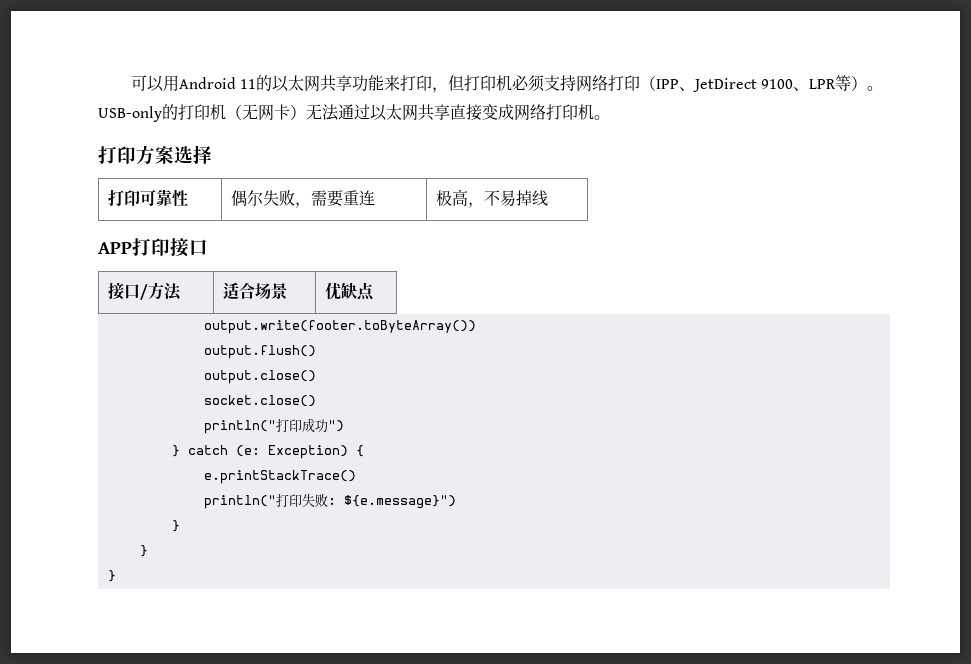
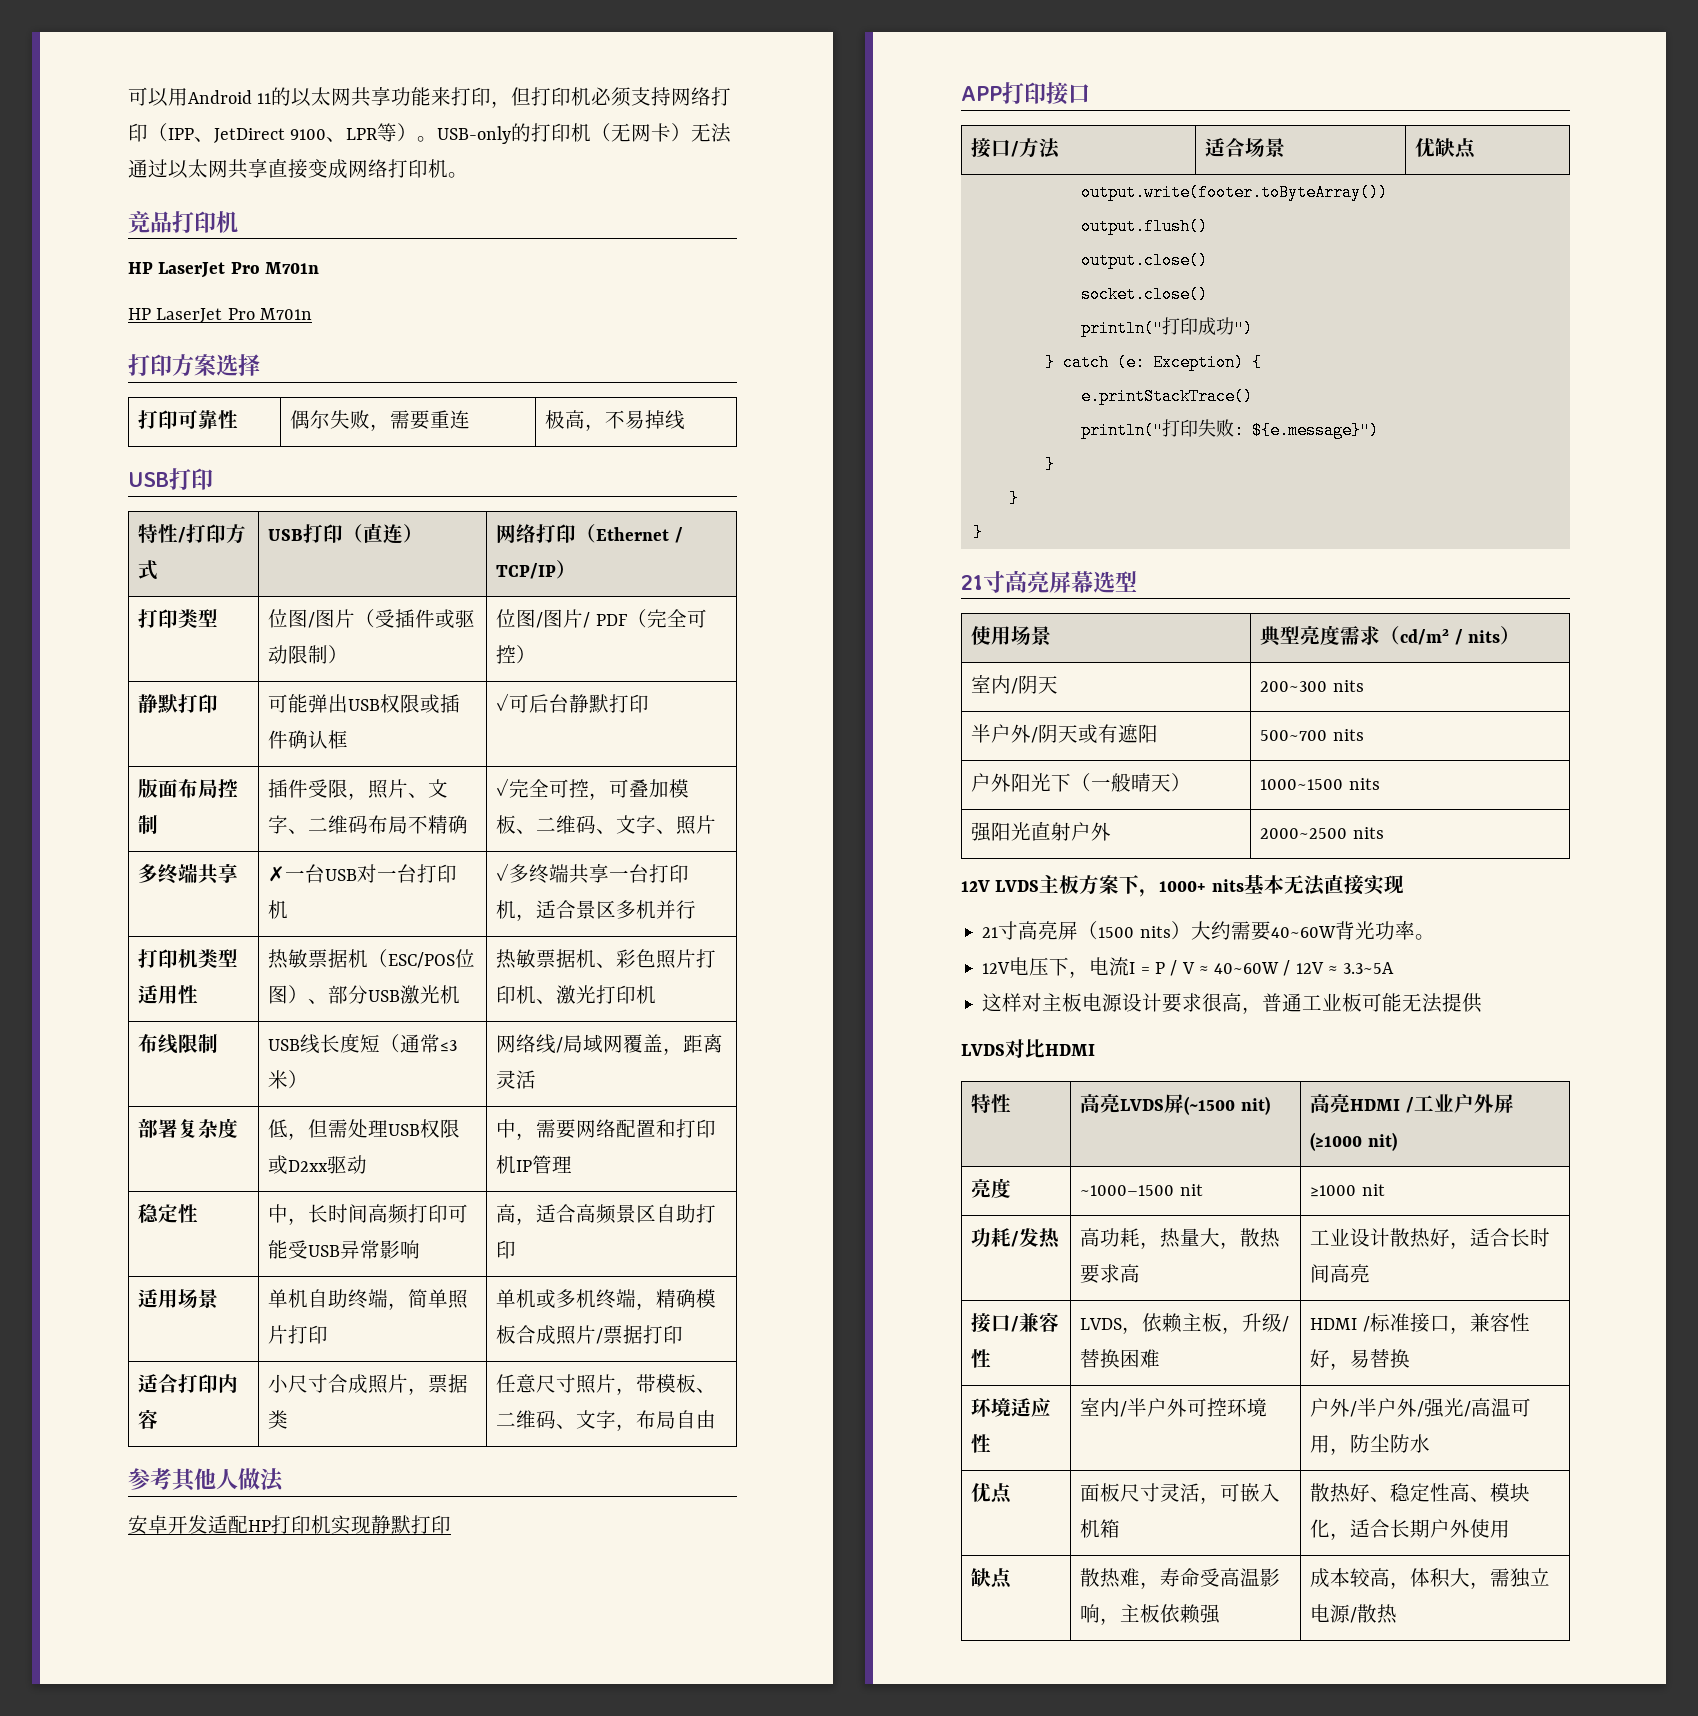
+ 竞品打印机
+ HP LaserJet Pro M701n
+ HP LaserJet Pro M701n
  打印可靠性 | 偶尔失败，需要重连 | 极高，不易掉线
+ USB打印
+ 特性/打印方式 | USB打印（直连） | 网络打印（Ethernet / TCP/IP）
+ 打印类型 | 位图/图片（受插件或驱动限制） | 位图/图片/ PDF（完全可控）
+ 静默打印 | 可能弹出USB权限或插件确认框 | ✓可后台静默打印
+ 版面布局控制 | 插件受限，照片、文字、二维码布局不精确 | ✓完全可控，可叠加模板、二维码、文字、照片
+ 多终端共享 | ✗一台USB对一台打印机 | ✓多终端共享一台打印机，适合景区多机并行
+ 打印机类型适用性 | 热敏票据机（ESC/POS位图）、部分USB激光机 | 热敏票据机、彩色照片打印机、激光打印机
+ 布线限制 | USB线长度短（通常≤3米） | 网络线/局域网覆盖，距离灵活
+ 部署复杂度 | 低，但需处理USB权限或D2xx驱动 | 中，需要网络配置和打印机IP管理
+ 稳定性 | 中，长时间高频打印可能受USB异常影响 | 高，适合高频景区自助打印
+ 适用场景 | 单机自助终端，简单照片打印 | 单机或多机终端，精确模板合成照片/票据打印
+ 适合打印内容 | 小尺寸合成照片，票据类 | 任意尺寸照片，带模板、二维码、文字，布局自由
+ 参考其他人做法
+ 安卓开发适配HP打印机实现静默打印
+ 21寸高亮屏幕选型
+ 使用场景 | 典型亮度需求（cd/m² / nits）
+ 室内/阴天 | 200~300 nits
+ 半户外/阴天或有遮阳 | 500~700 nits
+ 户外阳光下（一般晴天） | 1000~1500 nits
+ 强阳光直射户外 | 2000~2500 nits
+ 12V LVDS主板方案下，1000+ nits基本无法直接实现
+ 21寸高亮屏（1500 nits）大约需要40~60W背光功率。
+ 12V电压下，电流I = P / V ≈ 40~60W / 12V ≈ 3.3~5A
+ 这样对主板电源设计要求很高，普通工业板可能无法提供
+ LVDS对比HDMI
+ 特性 | 高亮LVDS屏(~1500 nit) | 高亮HDMI /工业户外屏(≥1000 nit)
+ 亮度 | ~1000–1500 nit | ≥1000 nit
+ 功耗/发热 | 高功耗，热量大，散热要求高 | 工业设计散热好，适合长时间高亮
+ 接口/兼容性 | LVDS，依赖主板，升级/替换困难 | HDMI /标准接口，兼容性好，易替换
+ 环境适应性 | 室内/半户外可控环境 | 户外/半户外/强光/高温可用，防尘防水
+ 优点 | 面板尺寸灵活，可嵌入机箱 | 散热好、稳定性高、模块化，适合长期户外使用
+ 缺点 | 散热难，寿命受高温影响，主板依赖强 | 成本较高，体积大，需独立电源/散热

